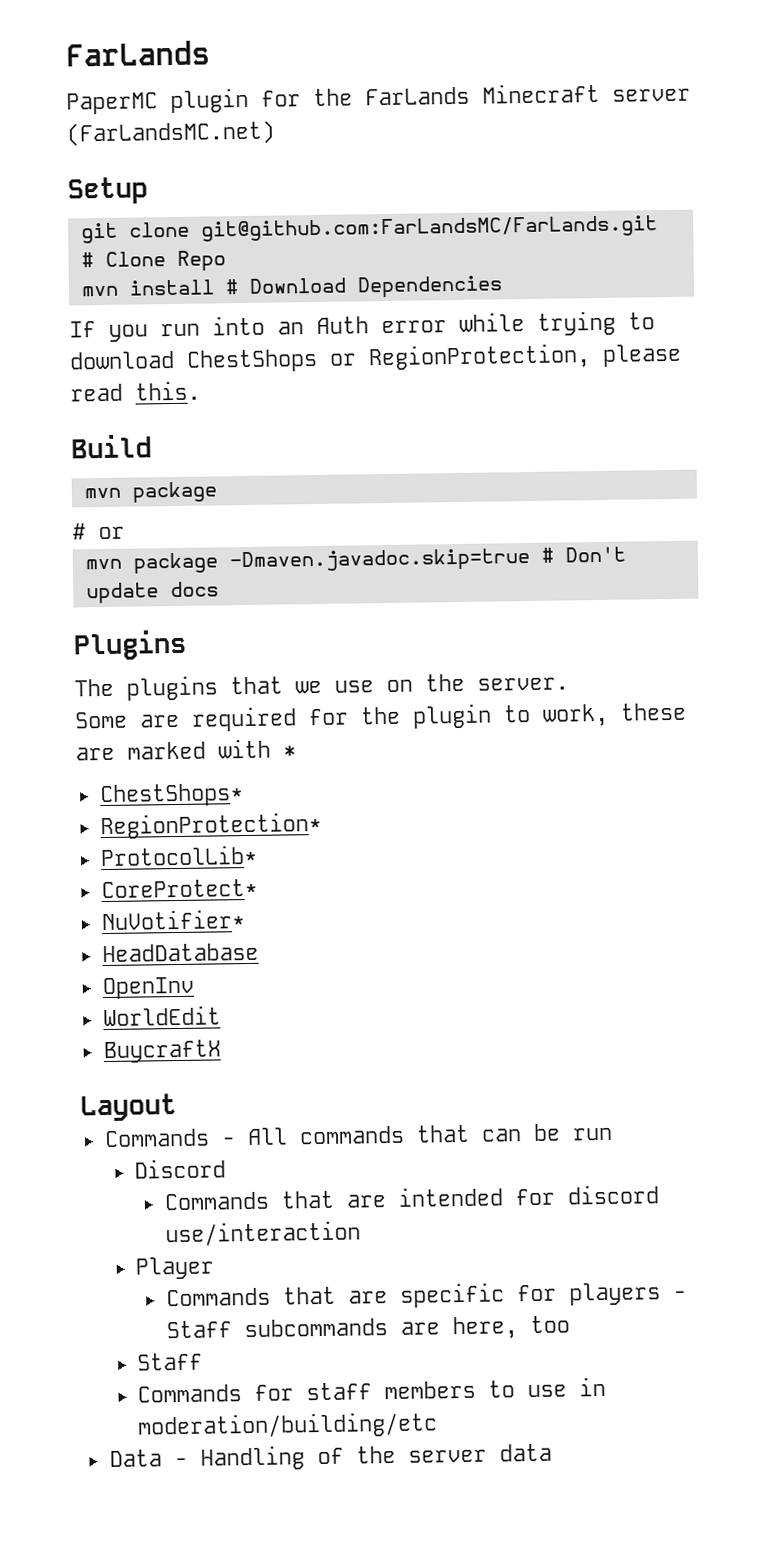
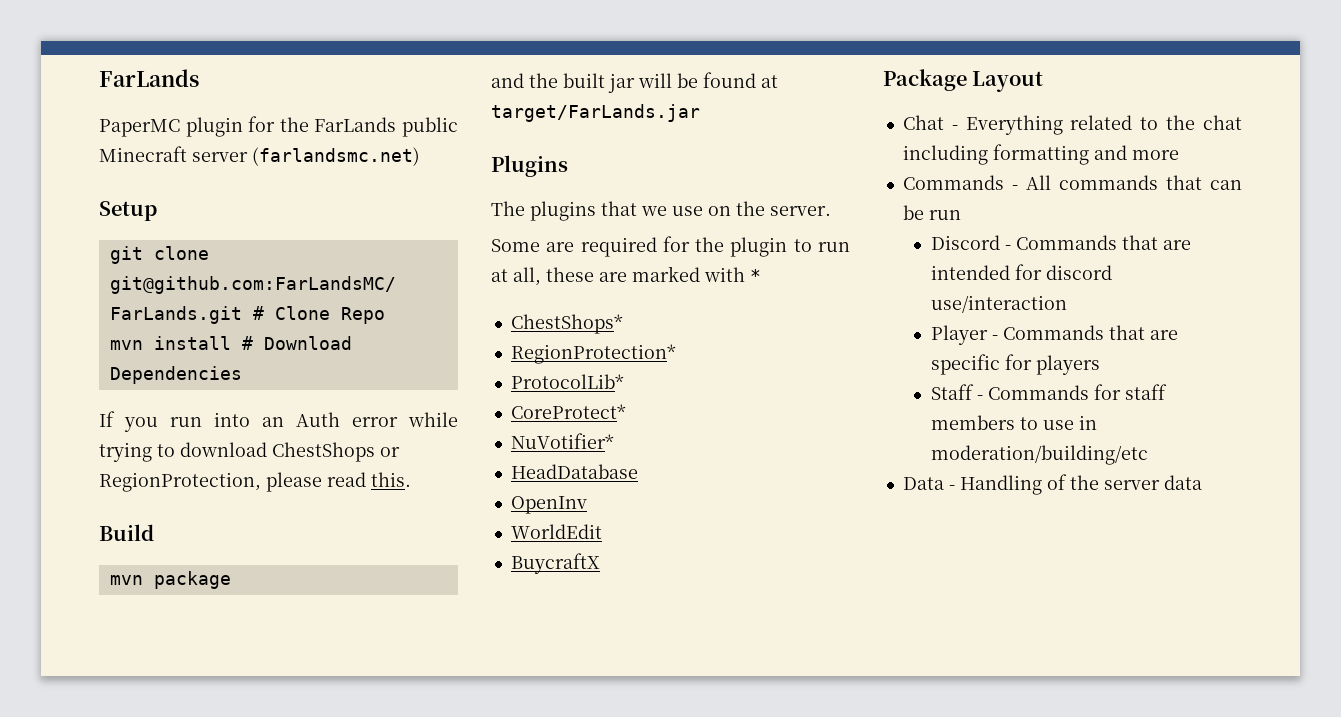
- PaperMC plugin for the FarLands Minecraft server (FarLandsMC.net)
+ PaperMC plugin for the FarLands public Minecraft server (farlandsmc.net)
- # or
- mvn package -Dmaven.javadoc.skip=true # Don't update docs
+ and the built jar will be found at target/FarLands.jar
- Some are required for the plugin to work, these are marked with *
+ Some are required for the plugin to run at all, these are marked with *
- Layout
+ Package Layout
+ Chat - Everything related to the chat including formatting and more
- Discord
- Commands that are intended for discord use/interaction
+ Discord - Commands that are intended for discord use/interaction
- Player
- Commands that are specific for players - Staff subcommands are here, too
- Staff
- Commands for staff members to use in moderation/building/etc
+ Player - Commands that are specific for players
+ Staff - Commands for staff members to use in moderation/building/etc

